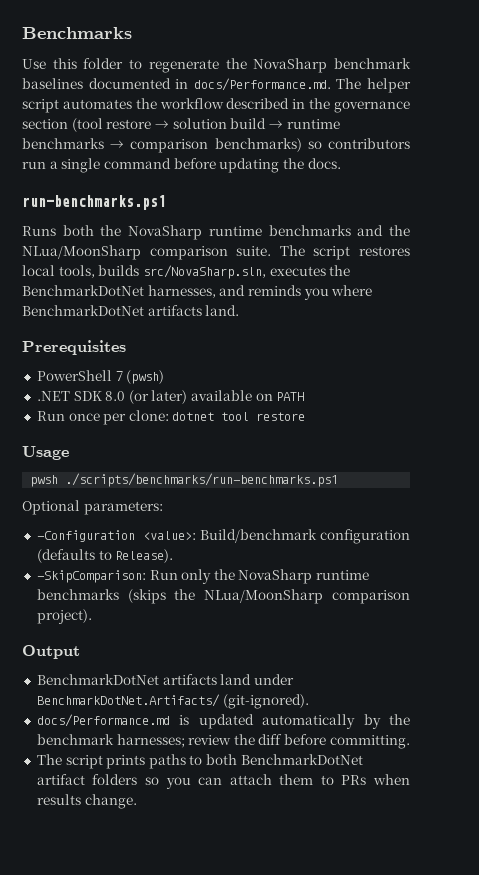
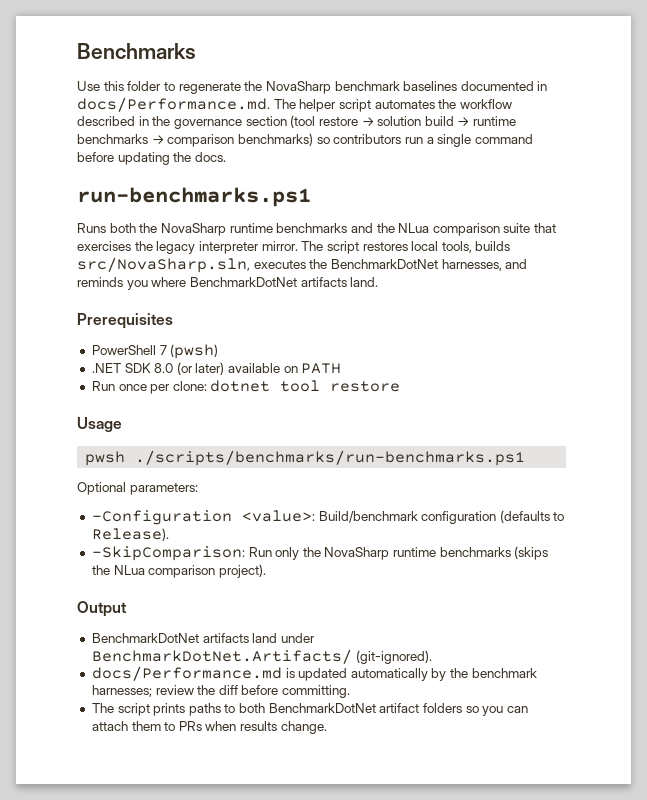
- Runs both the NovaSharp runtime benchmarks and the NLua/MoonSharp comparison suite.
+ Runs both the NovaSharp runtime benchmarks and the NLua comparison suite that exercises the legacy interpreter mirror.
- -SkipComparison: Run only the NovaSharp runtime benchmarks (skips the NLua/MoonSharp comparison project).
+ -SkipComparison: Run only the NovaSharp runtime benchmarks (skips the NLua comparison project).

